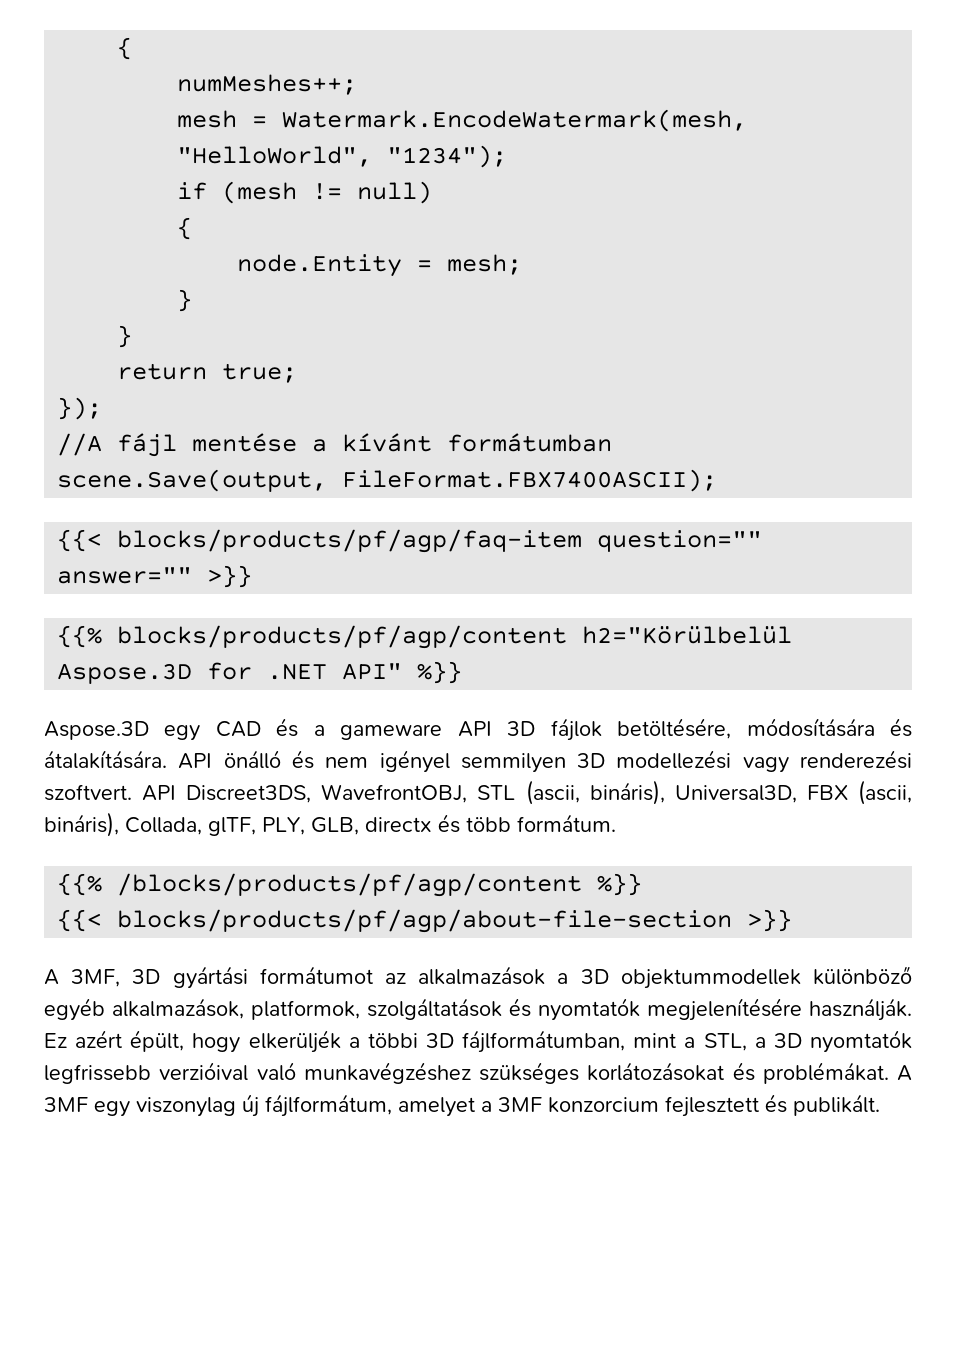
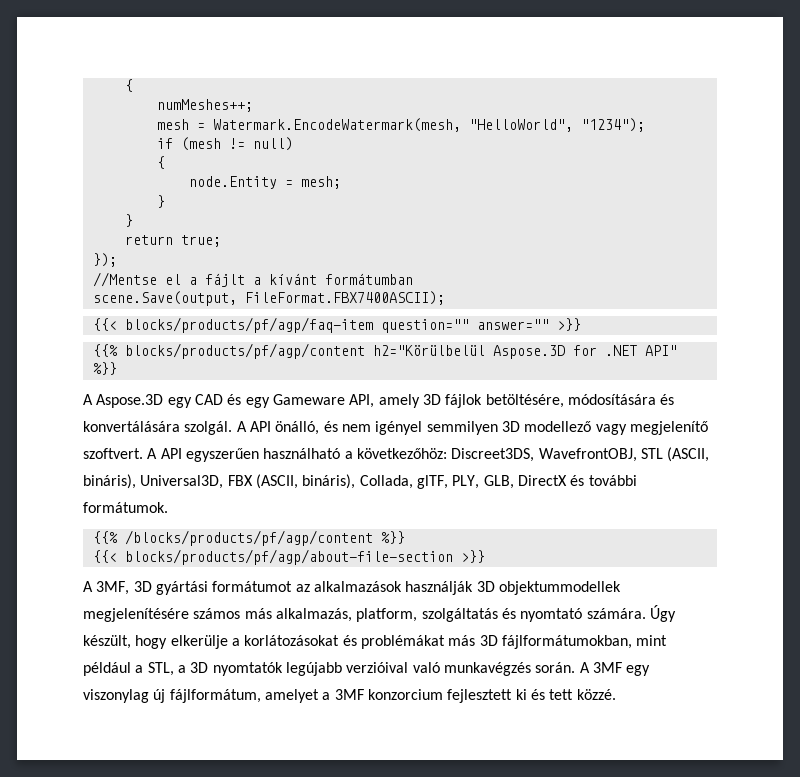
- //A fájl mentése a kívánt formátumban
+ //Mentse el a fájlt a kívánt formátumban
- Aspose.3D egy CAD és a gameware API 3D fájlok betöltésére, módosítására és átalakítására. API önálló és nem igényel semmilyen 3D modellezési vagy renderezési szoftvert. API Discreet3DS, WavefrontOBJ, STL (ascii, bináris), Universal3D, FBX (ascii, bináris), Collada, glTF, PLY, GLB, directx és több formátum.
+ A Aspose.3D egy CAD és egy Gameware API, amely 3D fájlok betöltésére, módosítására és konvertálására szolgál. A API önálló, és nem igényel semmilyen 3D modellező vagy megjelenítő szoftvert. A API egyszerűen használható a következőhöz: Discreet3DS, WavefrontOBJ, STL (ASCII, bináris), Universal3D, FBX (ASCII, bináris), Collada, glTF, PLY, GLB, DirectX és további formátumok.
- A 3MF, 3D gyártási formátumot az alkalmazások a 3D objektummodellek különböző egyéb alkalmazások, platformok, szolgáltatások és nyomtatók megjelenítésére használják. Ez azért épült, hogy elkerüljék a többi 3D fájlformátumban, mint a STL, a 3D nyomtatók legfrissebb verzióival való munkavégzéshez szükséges korlátozásokat és problémákat.
+ A 3MF, 3D gyártási formátumot az alkalmazások használják 3D objektummodellek megjelenítésére számos más alkalmazás, platform, szolgáltatás és nyomtató számára. Úgy készült, hogy elkerülje a korlátozásokat és problémákat más 3D fájlformátumokban, mint például a STL, a 3D nyomtatók legújabb verzióival való munkavégzés során.
- A 3MF egy viszonylag új fájlformátum, amelyet a 3MF konzorcium fejlesztett és publikált.
+ A 3MF egy viszonylag új fájlformátum, amelyet a 3MF konzorcium fejlesztett ki és tett közzé.

